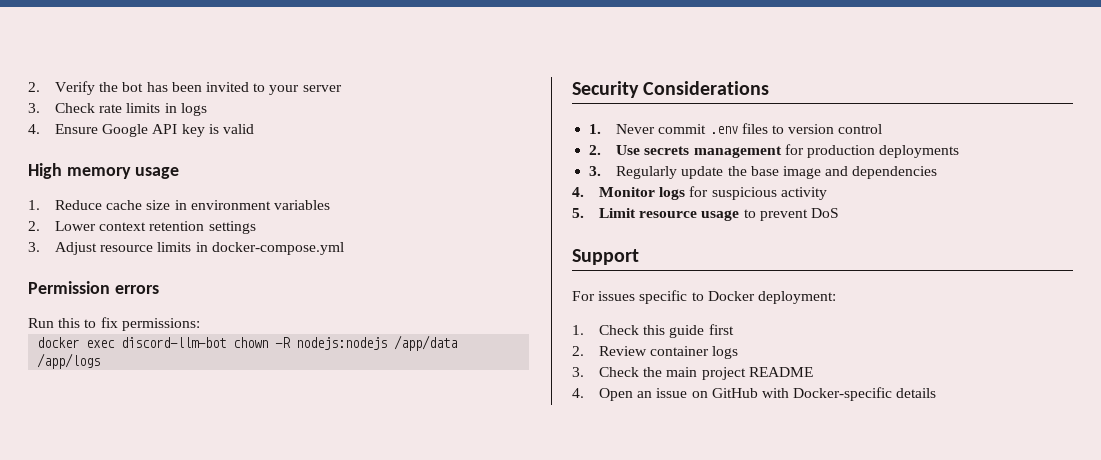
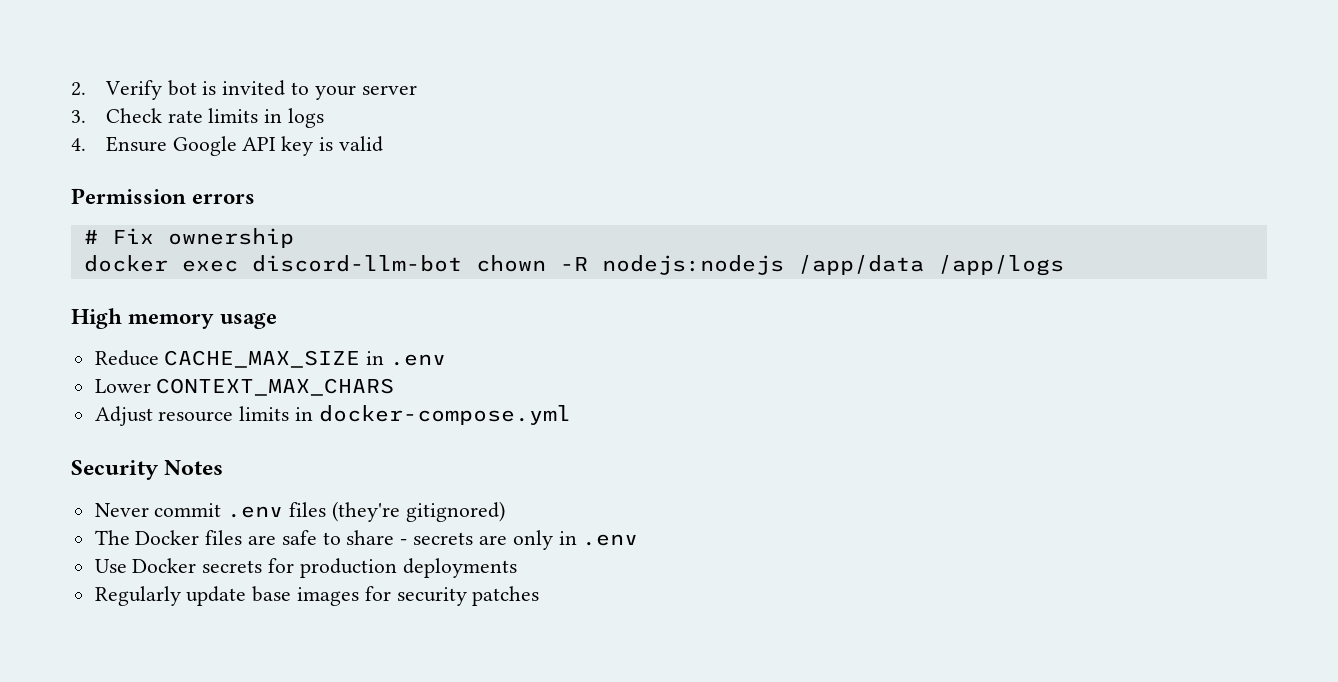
- 2. Verify the bot has been invited to your server
+ 2. Verify bot is invited to your server
- High memory usage
- 1. Reduce cache size in environment variables
- 2. Lower context retention settings
- 3. Adjust resource limits in docker-compose.yml
  Permission errors
- Run this to fix permissions:
+ # Fix ownership
+ High memory usage
+ Reduce CACHE_MAX_SIZE in .env
+ Lower CONTEXT_MAX_CHARS
+ Adjust resource limits in docker-compose.yml
- Security Considerations
- 1. Never commit .env files to version control
- 2. Use secrets management for production deployments
+ Security Notes
+ Never commit .env files (they're gitignored)
+ The Docker files are safe to share - secrets are only in .env
+ Use Docker secrets for production deployments
- 3. Regularly update the base image and dependencies
- 4. Monitor logs for suspicious activity
- 5. Limit resource usage to prevent DoS
- Support
- For issues specific to Docker deployment:
- 1. Check this guide first
- 2. Review container logs
- 3. Check the main project README
- 4. Open an issue on GitHub with Docker-specific details
+ Regularly update base images for security patches

